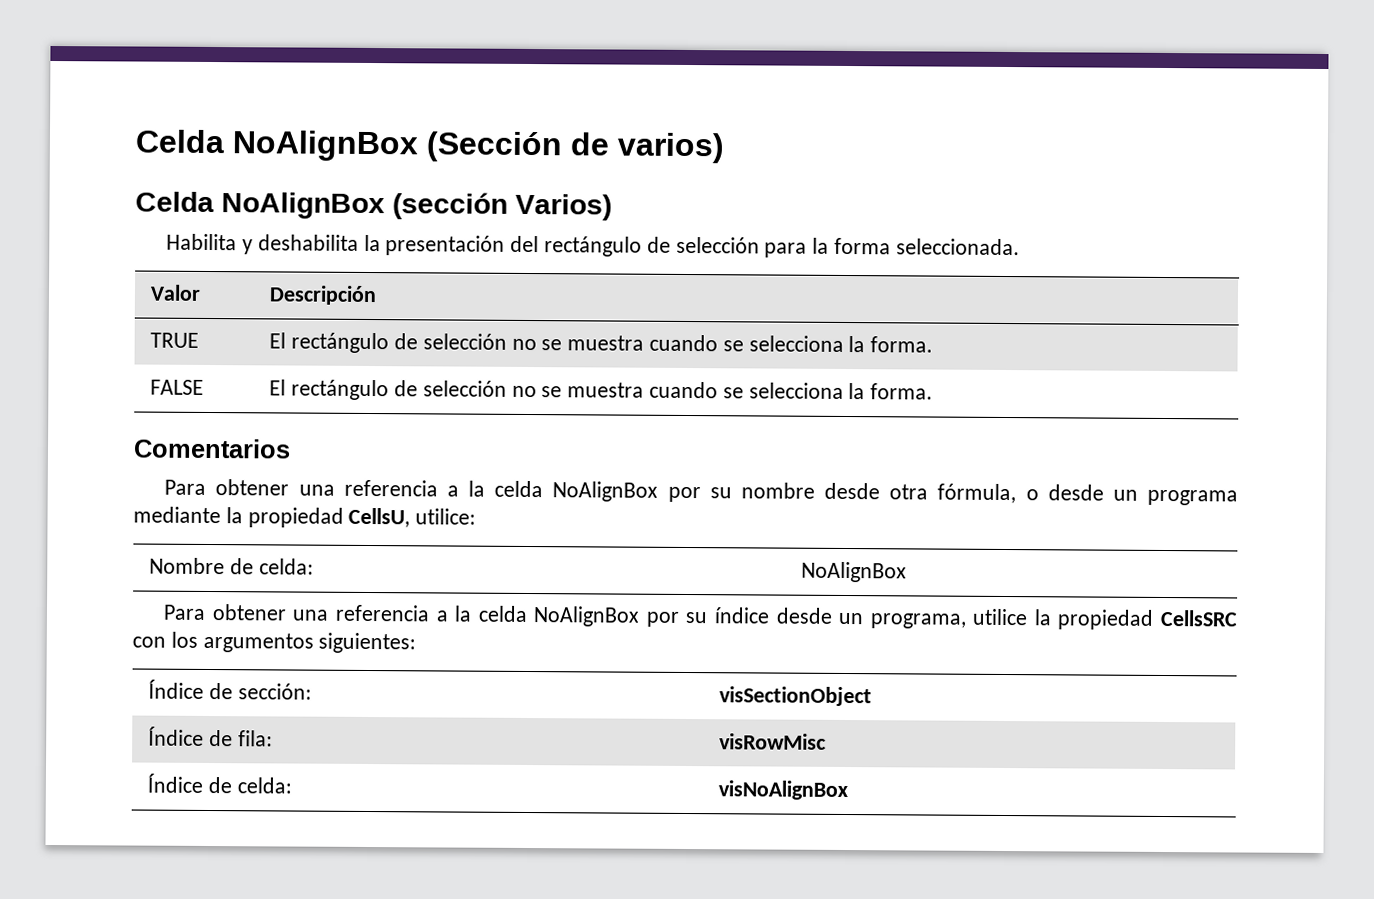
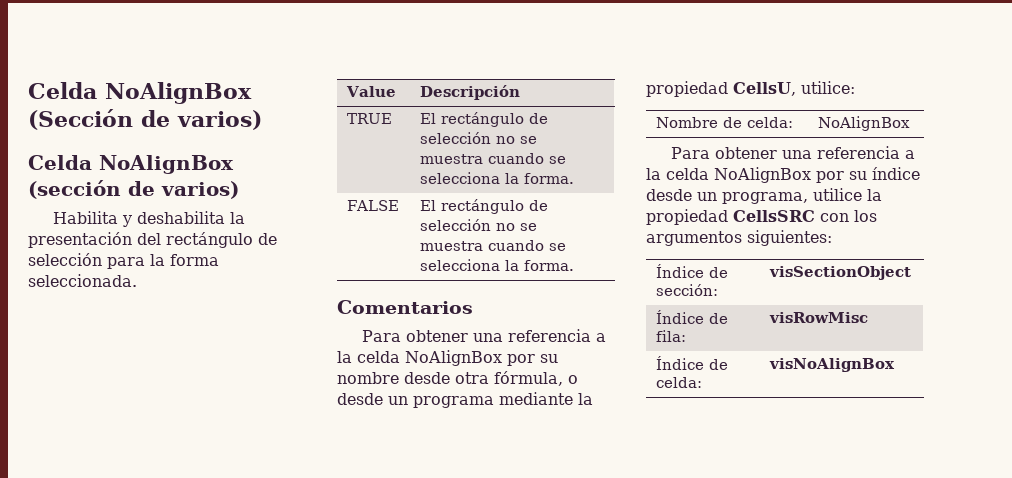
- Celda NoAlignBox (sección Varios)
+ Celda NoAlignBox (sección de varios)
- Valor | Descripción
+ Value | Descripción

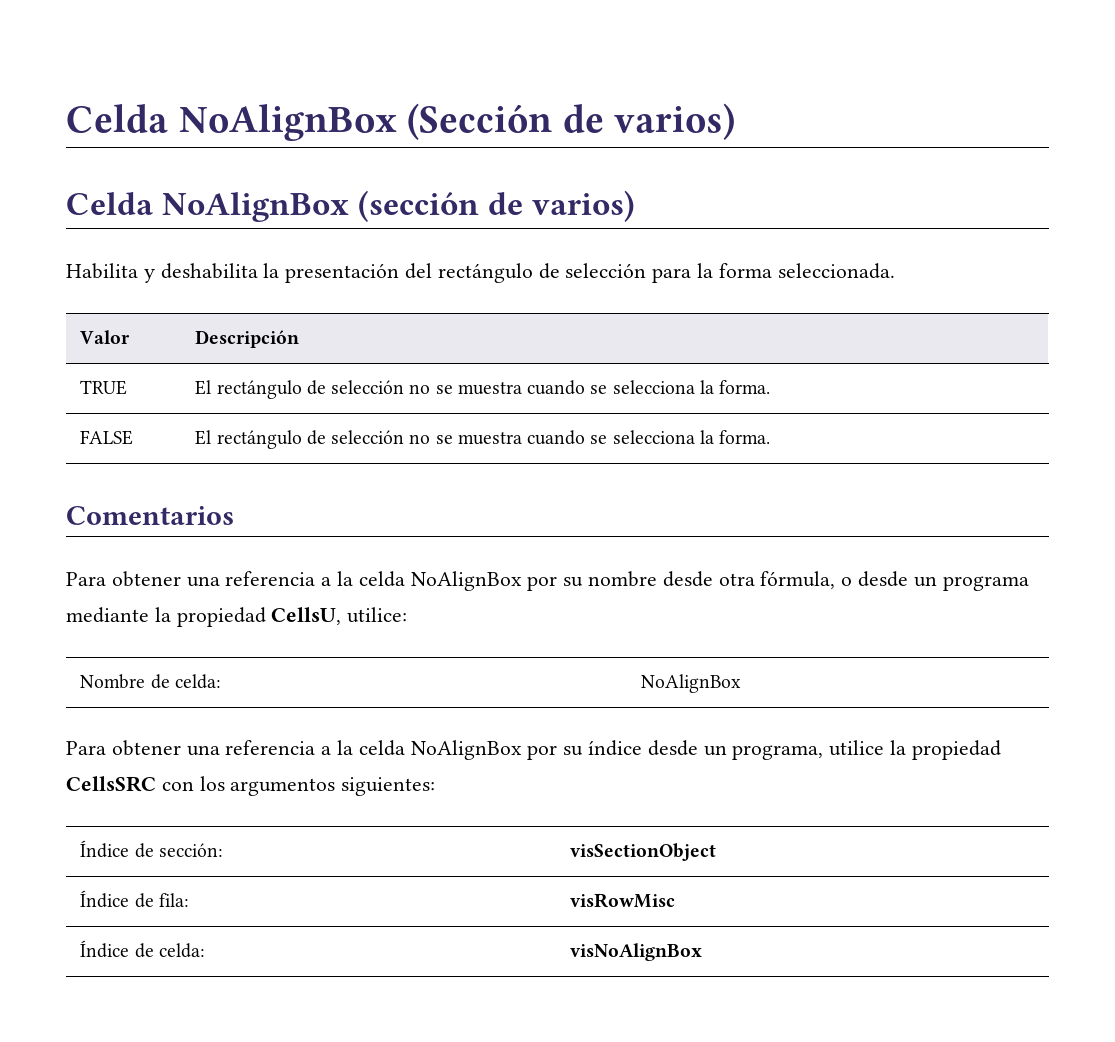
- Value | Descripción
+ Valor | Descripción

